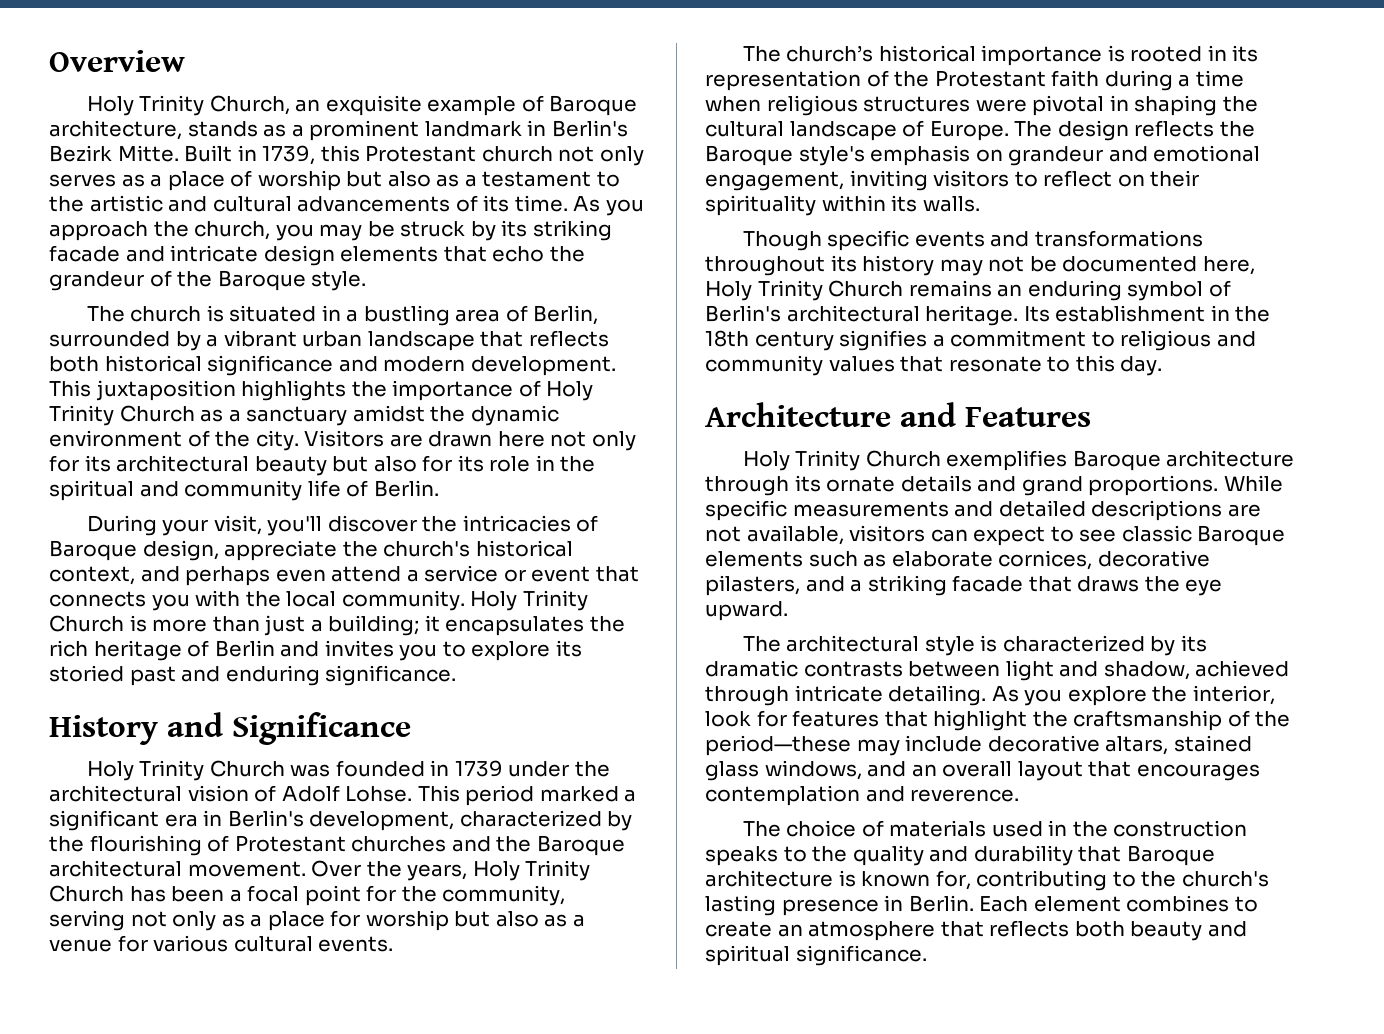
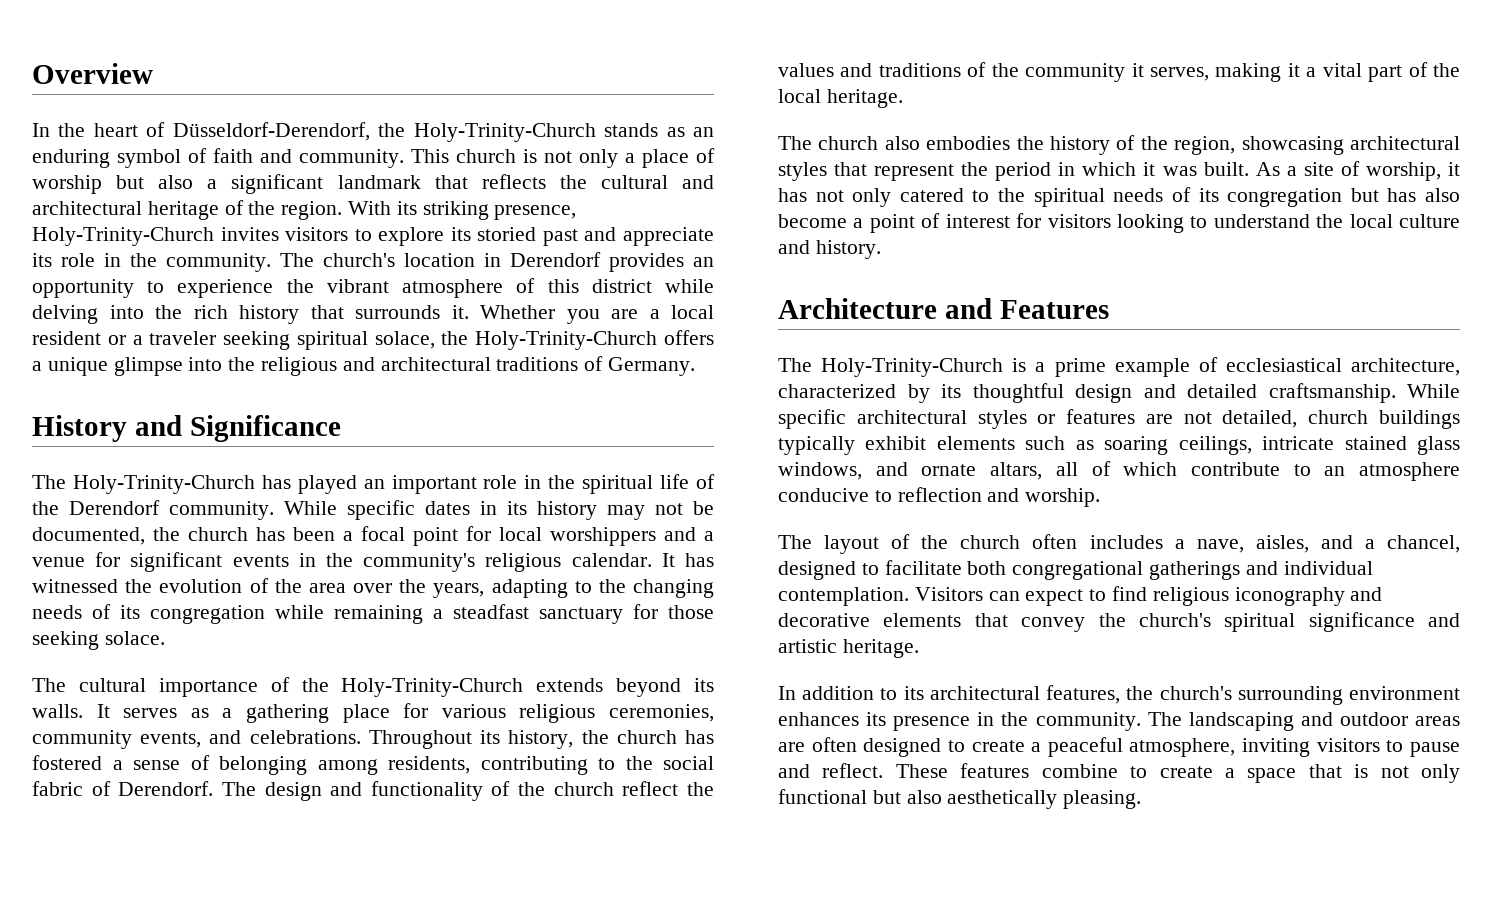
- Holy Trinity Church, an exquisite example of Baroque architecture, stands as a prominent landmark in Berlin's Bezirk Mitte. Built in 1739, this Protestant church not only serves as a place of worship but also as a testament to the artistic and cultural advancements of its time. As you approach the church, you may be struck by its striking facade and intricate design elements that echo the grandeur of the Baroque style.
- The church is situated in a bustling area of Berlin, surrounded by a vibrant urban landscape that reflects both historical significance and modern development. This juxtaposition highlights the importance of Holy Trinity Church as a sanctuary amidst the dynamic environment of the city. Visitors are drawn here not only for its architectural beauty but also for its role in the spiritual and community life of Berlin.
- During your visit, you'll discover the intricacies of Baroque design, appreciate the church's historical context, and perhaps even attend a service or event that connects you with the local community. Holy Trinity Church is more than just a building; it encapsulates the rich heritage of Berlin and invites you to explore its storied past and enduring significance.
+ In the heart of Düsseldorf-Derendorf, the Holy-Trinity-Church stands as an enduring symbol of faith and community. This church is not only a place of worship but also a significant landmark that reflects the cultural and architectural heritage of the region. With its striking presence, Holy-Trinity-Church invites visitors to explore its storied past and appreciate its role in the community. The church's location in Derendorf provides an opportunity to experience the vibrant atmosphere of this district while delving into the rich history that surrounds it. Whether you are a local resident or a traveler seeking spiritual solace, the Holy-Trinity-Church offers a unique glimpse into the religious and architectural traditions of Germany.
  History and Significance
- Holy Trinity Church was founded in 1739 under the architectural vision of Adolf Lohse. This period marked a significant era in Berlin's development, characterized by the flourishing of Protestant churches and the Baroque architectural movement. Over the years, Holy Trinity Church has been a focal point for the community, serving not only as a place for worship but also as a venue for various cultural events.
- The church’s historical importance is rooted in its representation of the Protestant faith during a time when religious structures were pivotal in shaping the cultural landscape of Europe. The design reflects the Baroque style's emphasis on grandeur and emotional engagement, inviting visitors to reflect on their spirituality within its walls.
- Though specific events and transformations throughout its history may not be documented here, Holy Trinity Church remains an enduring symbol of Berlin's architectural heritage. Its establishment in the 18th century signifies a commitment to religious and community values that resonate to this day.
+ The Holy-Trinity-Church has played an important role in the spiritual life of the Derendorf community. While specific dates in its history may not be documented, the church has been a focal point for local worshippers and a venue for significant events in the community's religious calendar. It has witnessed the evolution of the area over the years, adapting to the changing needs of its congregation while remaining a steadfast sanctuary for those seeking solace.
+ The cultural importance of the Holy-Trinity-Church extends beyond its walls. It serves as a gathering place for various religious ceremonies, community events, and celebrations. Throughout its history, the church has fostered a sense of belonging among residents, contributing to the social fabric of Derendorf. The design and functionality of the church reflect the values and traditions of the community it serves, making it a vital part of the local heritage.
+ The church also embodies the history of the region, showcasing architectural styles that represent the period in which it was built. As a site of worship, it has not only catered to the spiritual needs of its congregation but has also become a point of interest for visitors looking to understand the local culture and history.
  Architecture and Features
- Holy Trinity Church exemplifies Baroque architecture through its ornate details and grand proportions. While specific measurements and detailed descriptions are not available, visitors can expect to see classic Baroque elements such as elaborate cornices, decorative pilasters, and a striking facade that draws the eye upward.
- The architectural style is characterized by its dramatic contrasts between light and shadow, achieved through intricate detailing. As you explore the interior, look for features that highlight the craftsmanship of the period—these may include decorative altars, stained glass windows, and an overall layout that encourages contemplation and reverence.
- The choice of materials used in the construction speaks to the quality and durability that Baroque architecture is known for, contributing to the church's lasting presence in Berlin. Each element combines to create an atmosphere that reflects both beauty and spiritual significance.
+ The Holy-Trinity-Church is a prime example of ecclesiastical architecture, characterized by its thoughtful design and detailed craftsmanship. While specific architectural styles or features are not detailed, church buildings typically exhibit elements such as soaring ceilings, intricate stained glass windows, and ornate altars, all of which contribute to an atmosphere conducive to reflection and worship.
+ The layout of the church often includes a nave, aisles, and a chancel, designed to facilitate both congregational gatherings and individual contemplation. Visitors can expect to find religious iconography and decorative elements that convey the church's spiritual significance and artistic heritage.
+ In addition to its architectural features, the church's surrounding environment enhances its presence in the community. The landscaping and outdoor areas are often designed to create a peaceful atmosphere, inviting visitors to pause and reflect. These features combine to create a space that is not only functional but also aesthetically pleasing.

